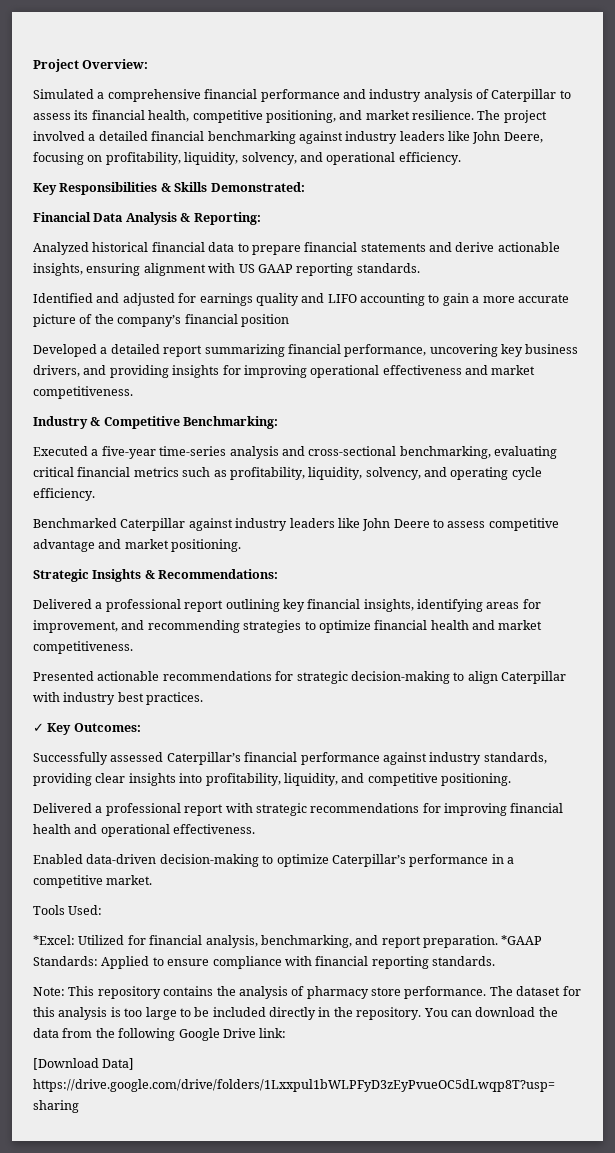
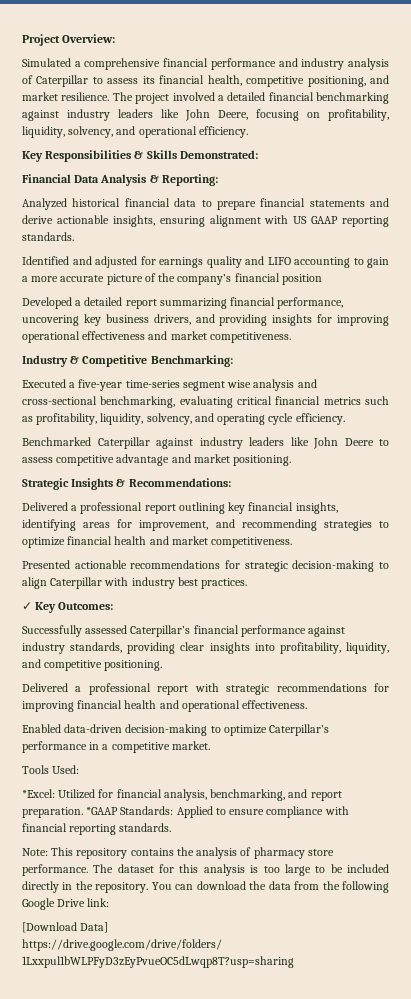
- Executed a five-year time-series analysis and cross-sectional benchmarking, evaluating critical financial metrics such as profitability, liquidity, solvency, and operating cycle efficiency.
+ Executed a five-year time-series segment wise analysis and cross-sectional benchmarking, evaluating critical financial metrics such as profitability, liquidity, solvency, and operating cycle efficiency.

